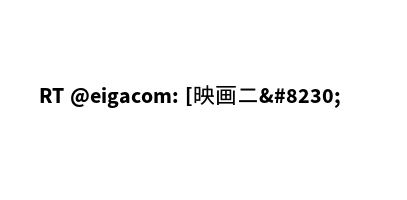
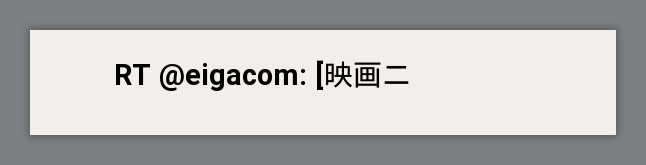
- RT @eigacom: [映画ニ&#8230;
+ RT @eigacom: [映画ニ

